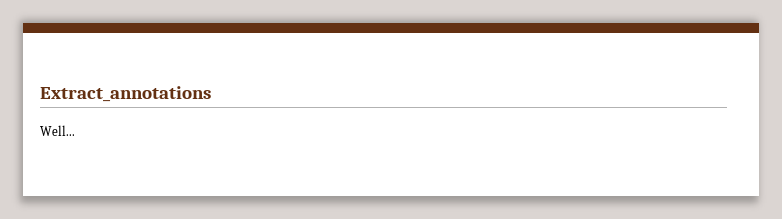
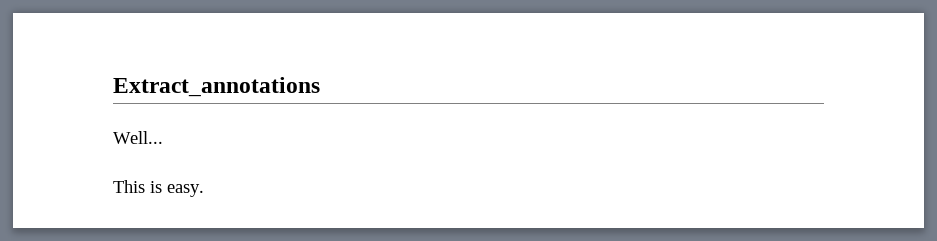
+ This is easy.

